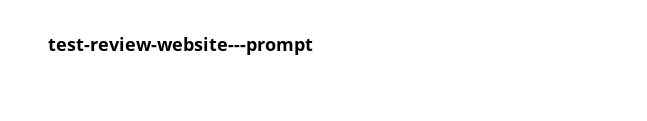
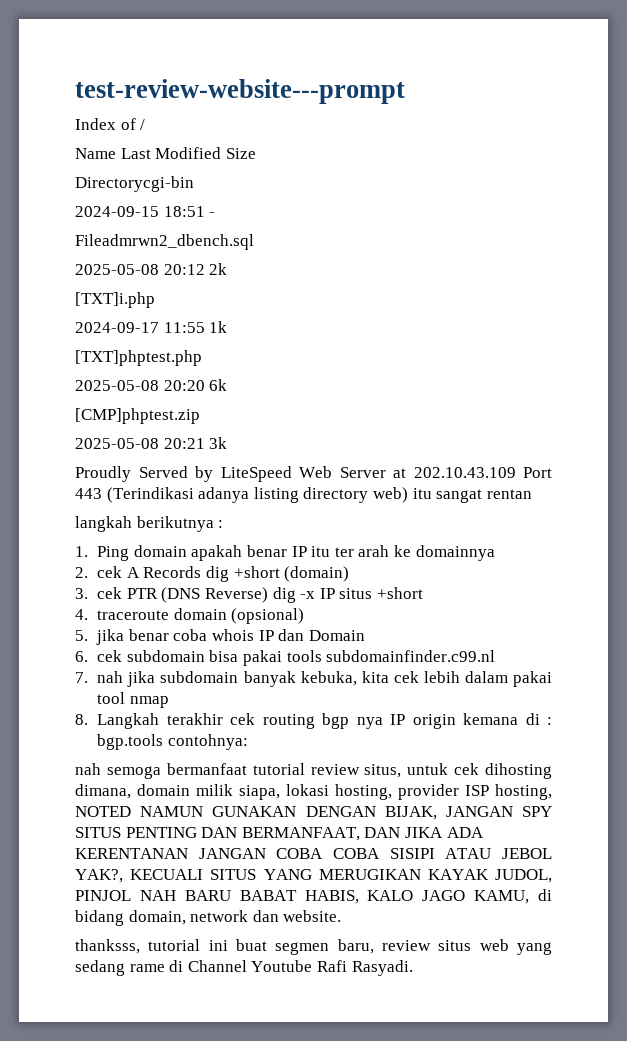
+ Index of /
+ Name Last Modified Size
+ Directorycgi-bin
+ 2024-09-15 18:51 -
+ Fileadmrwn2_dbench.sql
+ 2025-05-08 20:12 2k
+ [TXT]i.php
+ 2024-09-17 11:55 1k
+ [TXT]phptest.php
+ 2025-05-08 20:20 6k
+ [CMP]phptest.zip
+ 2025-05-08 20:21 3k
+ Proudly Served by LiteSpeed Web Server at 202.10.43.109 Port 443 (Terindikasi adanya listing directory web) itu sangat rentan
+ langkah berikutnya :
+ 1. Ping domain apakah benar IP itu ter arah ke domainnya
+ 2. cek A Records dig +short (domain)
+ 3. cek PTR (DNS Reverse) dig -x IP situs +short
+ 4. traceroute domain (opsional)
+ 5. jika benar coba whois IP dan Domain
+ 6. cek subdomain bisa pakai tools subdomainfinder.c99.nl
+ 7. nah jika subdomain banyak kebuka, kita cek lebih dalam pakai tool nmap
+ 8. Langkah terakhir cek routing bgp nya IP origin kemana di : bgp.tools contohnya:
+ nah semoga bermanfaat tutorial review situs, untuk cek dihosting dimana, domain milik siapa, lokasi hosting, provider ISP hosting, NOTED NAMUN GUNAKAN DENGAN BIJAK, JANGAN SPY SITUS PENTING DAN BERMANFAAT, DAN JIKA ADA KERENTANAN JANGAN COBA COBA SISIPI ATAU JEBOL YAK?, KECUALI SITUS YANG MERUGIKAN KAYAK JUDOL, PINJOL NAH BARU BABAT HABIS, KALO JAGO KAMU, di bidang domain, network dan website.
+ thanksss, tutorial ini buat segmen baru, review situs web yang sedang rame di Channel Youtube Rafi Rasyadi.

